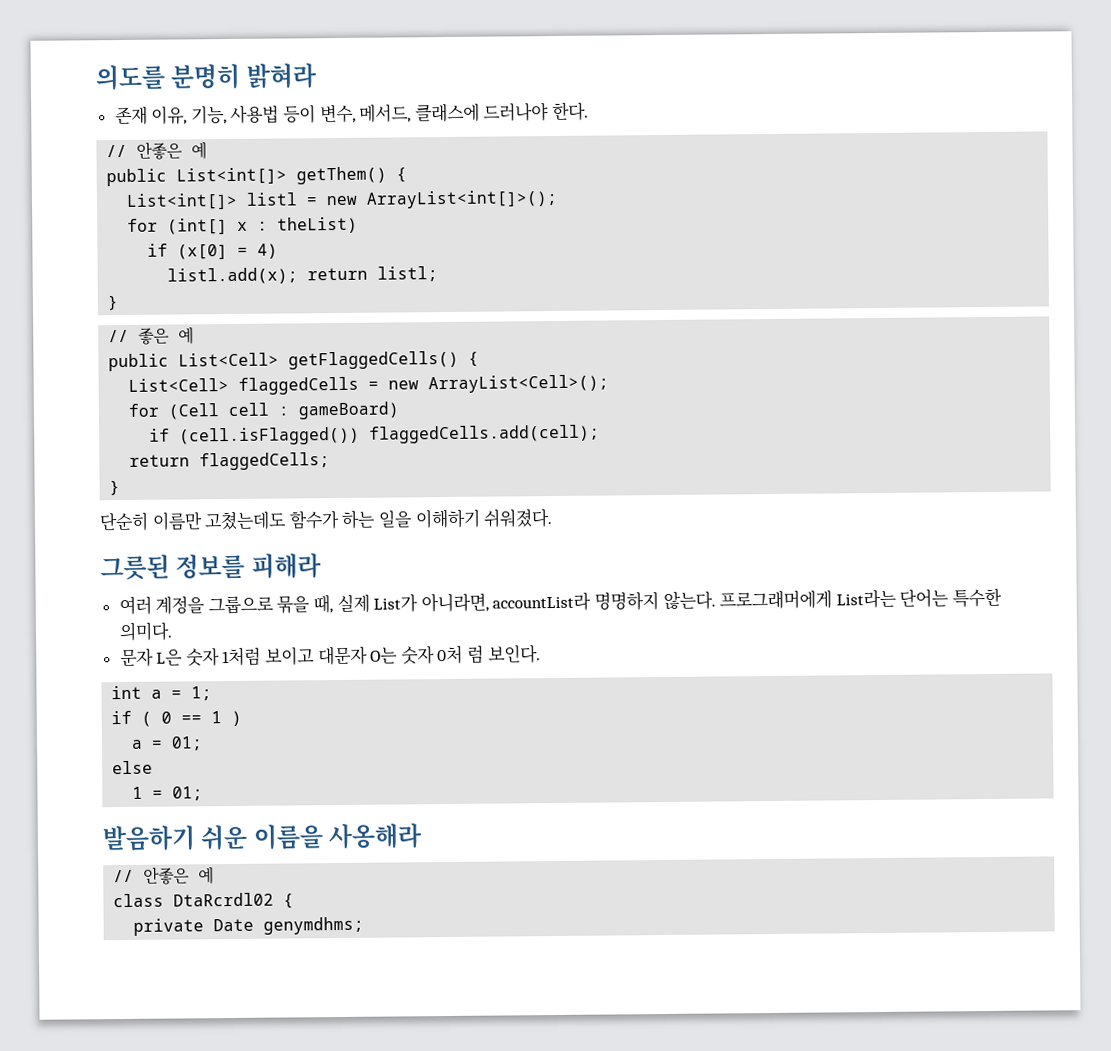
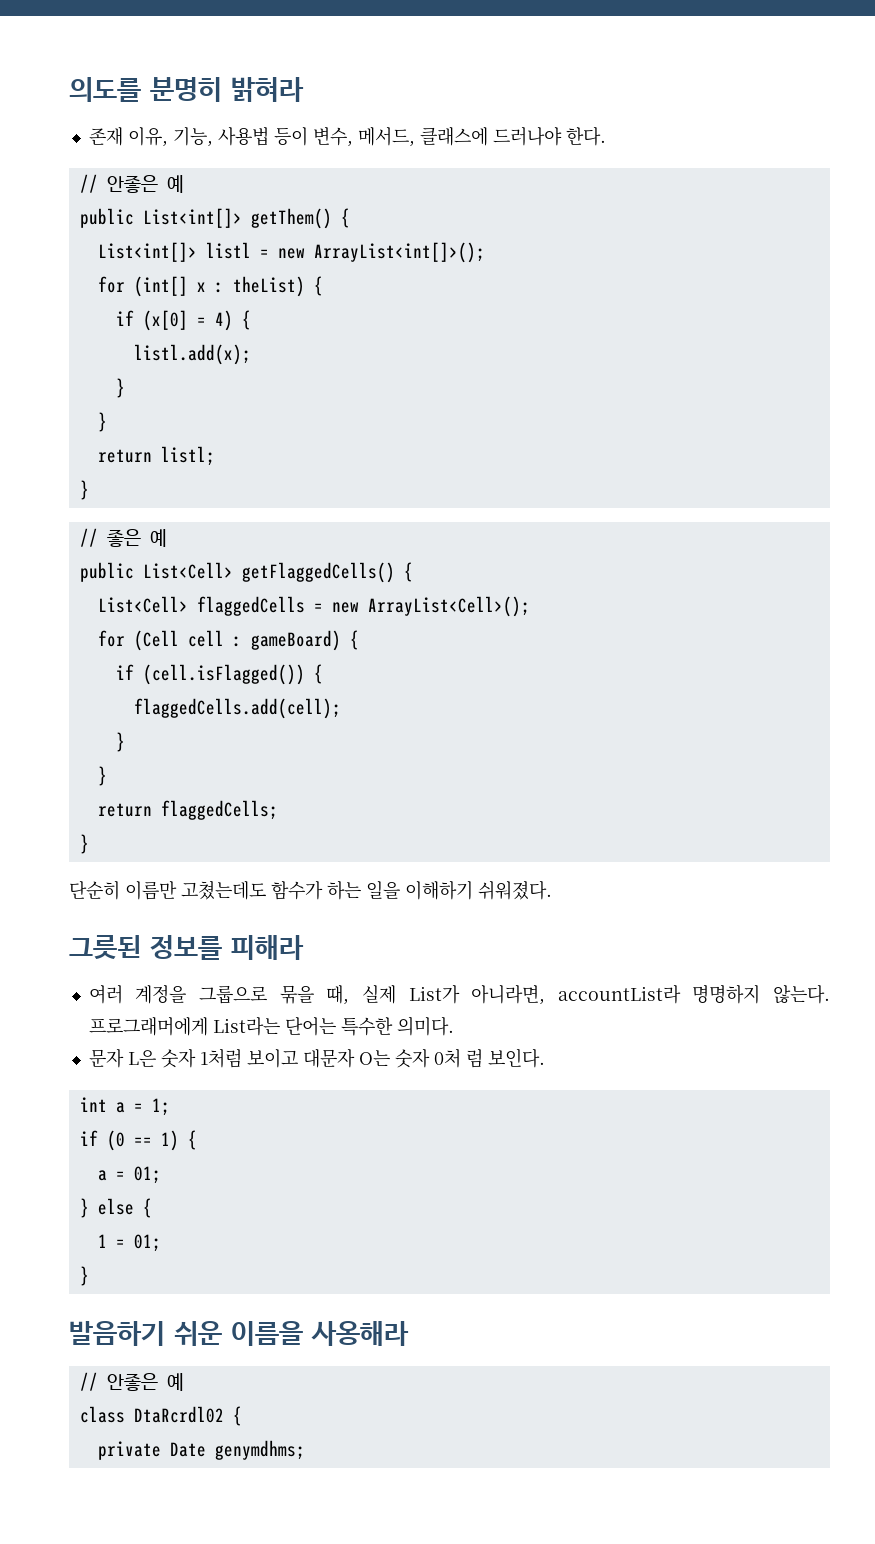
- for (int[] x : theList)
+ for (int[] x : theList) {
- if (x[0] = 4)
+ if (x[0] = 4) {
- listl.add(x); return listl;
+ listl.add(x);
+ }
+ }
+ return listl;
- for (Cell cell : gameBoard)
+ for (Cell cell : gameBoard) {
- if (cell.isFlagged()) flaggedCells.add(cell);
+ if (cell.isFlagged()) {
+ flaggedCells.add(cell);
+ }
+ }
- if ( 0 == 1 )
+ if (0 == 1) {
- else
+ } else {
  1 = 01;
+ }

